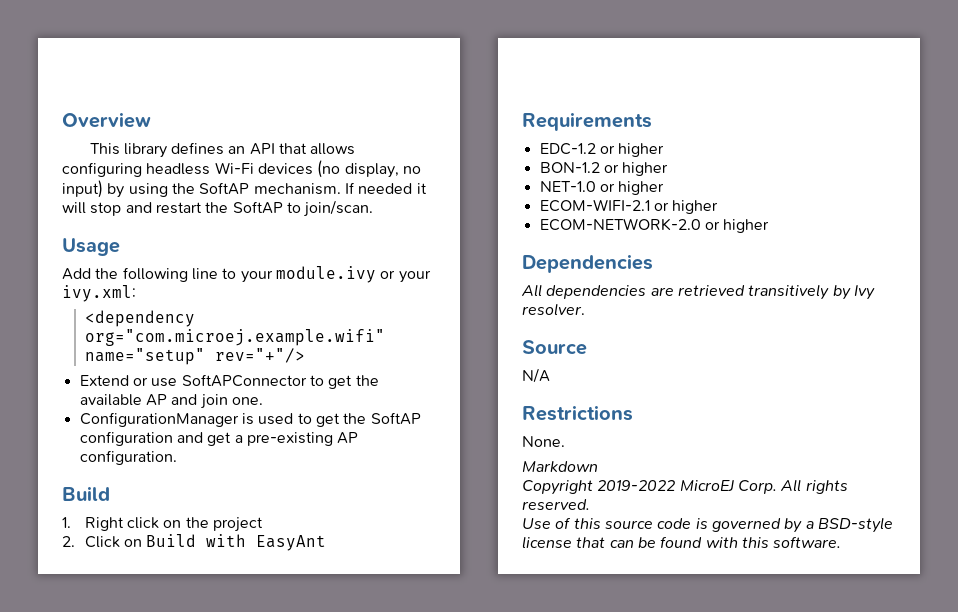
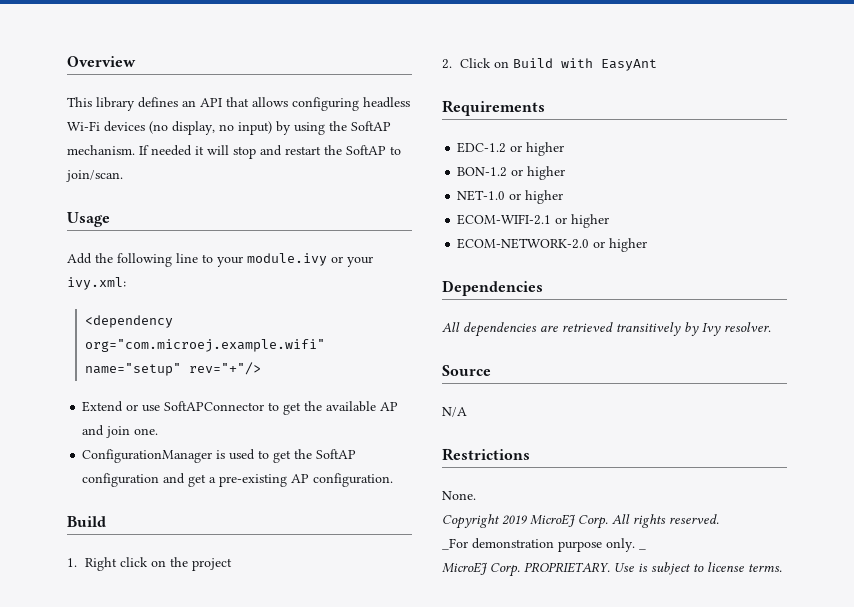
- Markdown
- Copyright 2019-2022 MicroEJ Corp.
+ Copyright 2019 MicroEJ Corp.
- Use of this source code is governed by a BSD-style license that can be found with this software.
+ _For demonstration purpose only. _
+ MicroEJ Corp. PROPRIETARY. Use is subject to license terms.

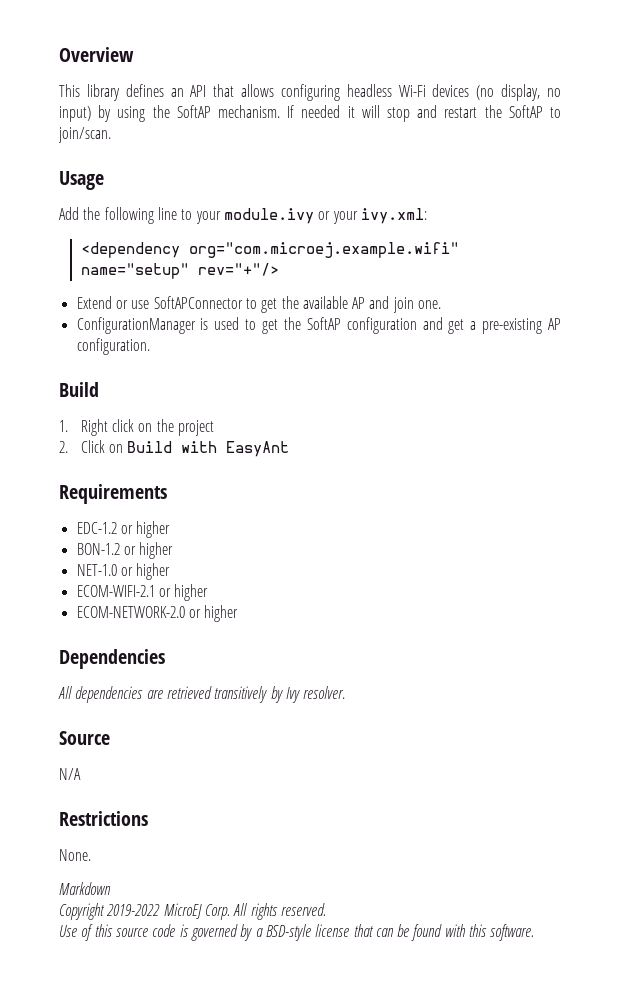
+ Markdown
- Copyright 2019 MicroEJ Corp.
+ Copyright 2019-2022 MicroEJ Corp.
- _For demonstration purpose only. _
- MicroEJ Corp. PROPRIETARY. Use is subject to license terms.
+ Use of this source code is governed by a BSD-style license that can be found with this software.

